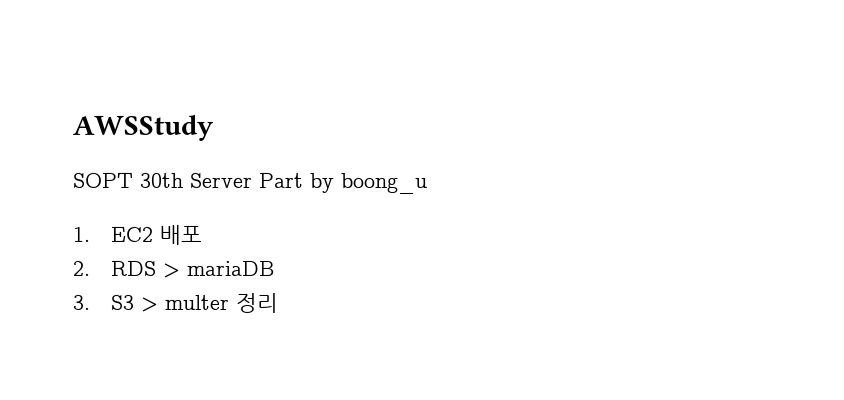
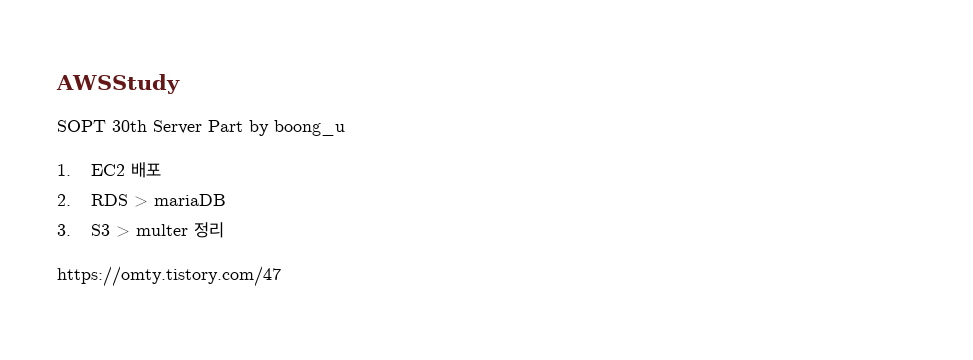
+ https://omty.tistory.com/47

